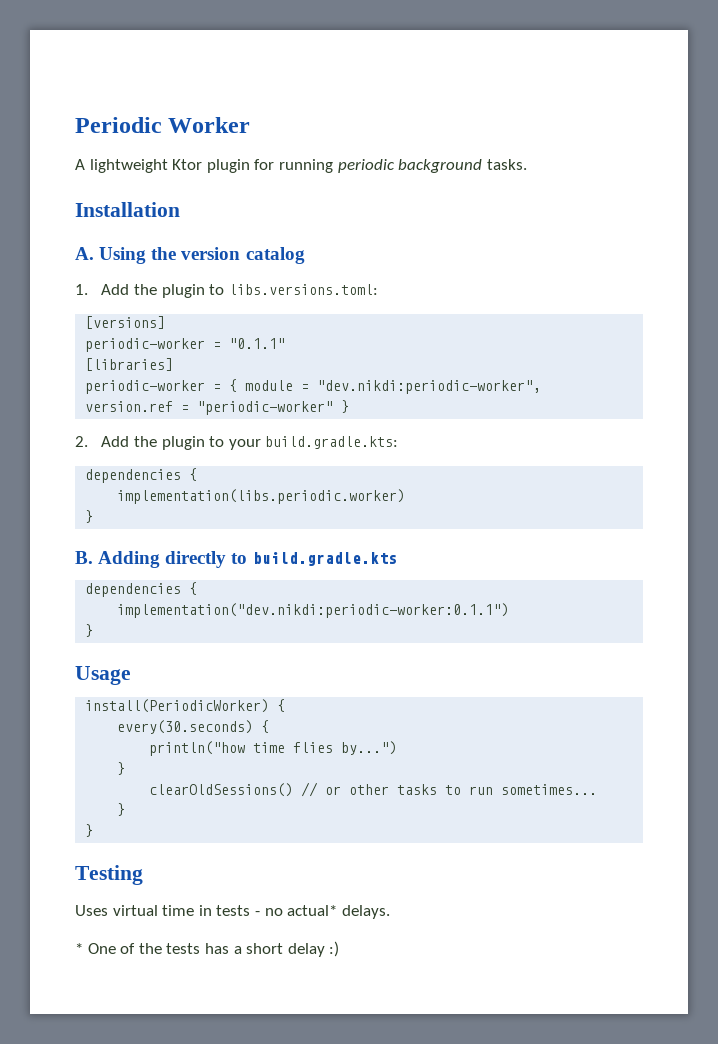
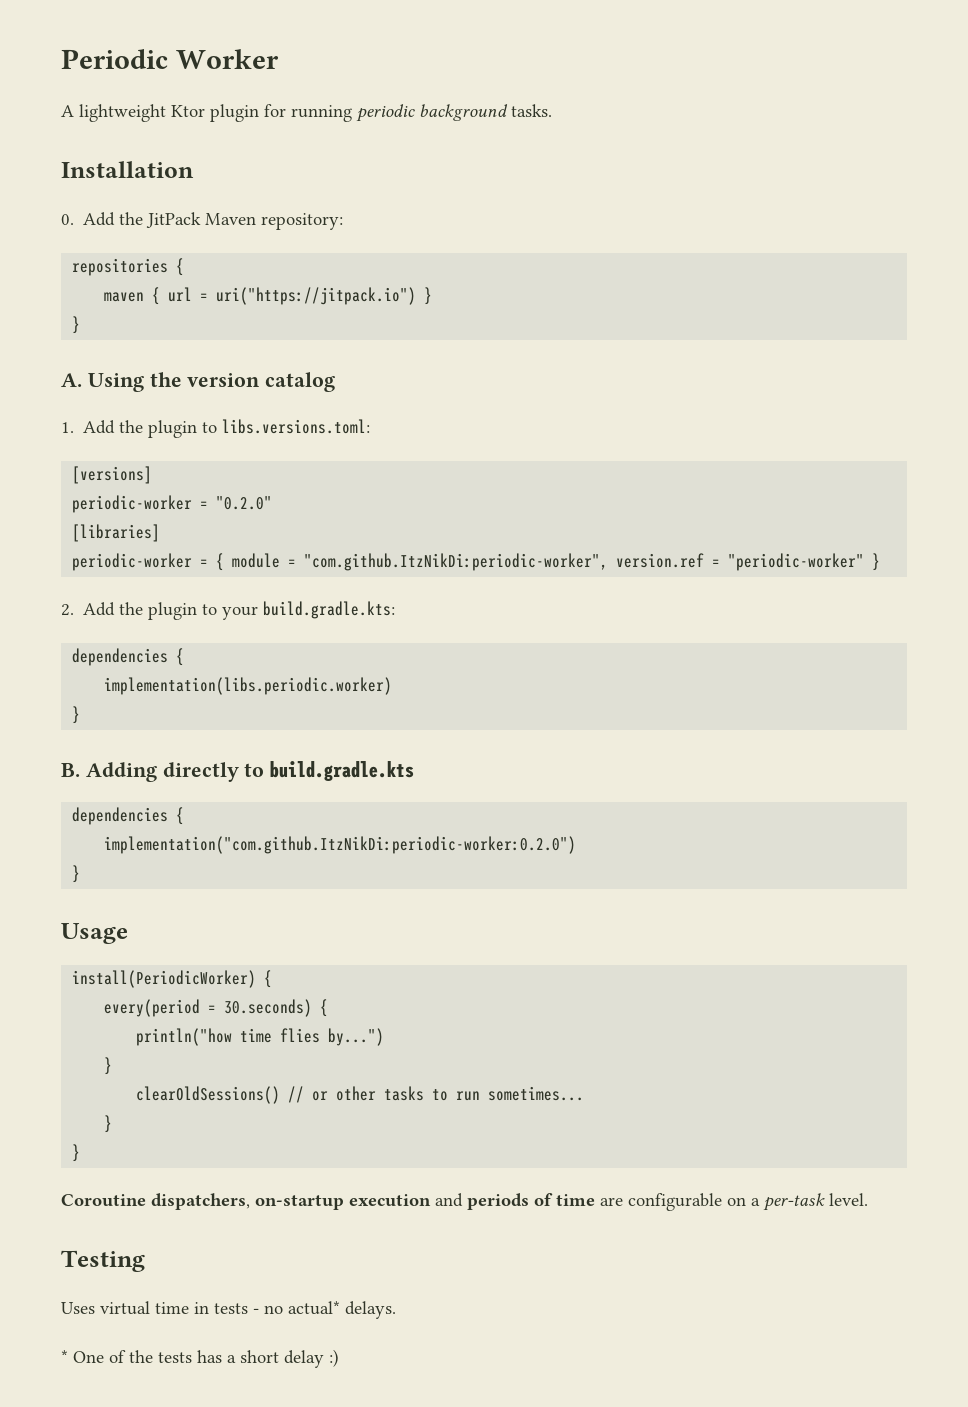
+ 0. Add the JitPack Maven repository:
+ repositories {
+ maven { url = uri("https://jitpack.io") }
+ }
- periodic-worker = "0.1.1"
+ periodic-worker = "0.2.0"
- periodic-worker = { module = "dev.nikdi:periodic-worker", version.ref = "periodic-worker" }
+ periodic-worker = { module = "com.github.ItzNikDi:periodic-worker", version.ref = "periodic-worker" }
- implementation("dev.nikdi:periodic-worker:0.1.1")
+ implementation("com.github.ItzNikDi:periodic-worker:0.2.0")
- every(30.seconds) {
+ every(period = 30.seconds) {
+ Coroutine dispatchers, on-startup execution and periods of time are configurable on a per-task level.

